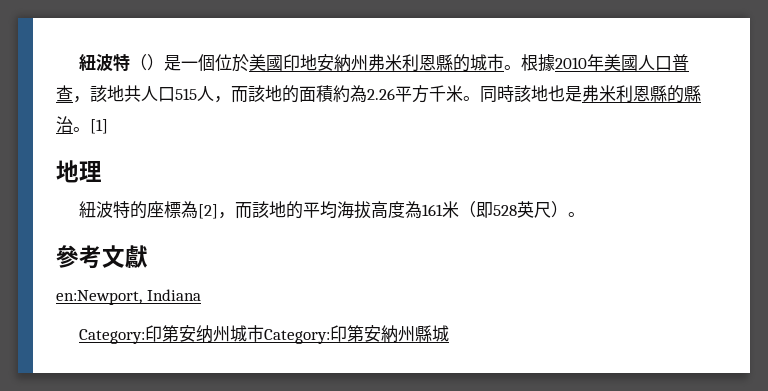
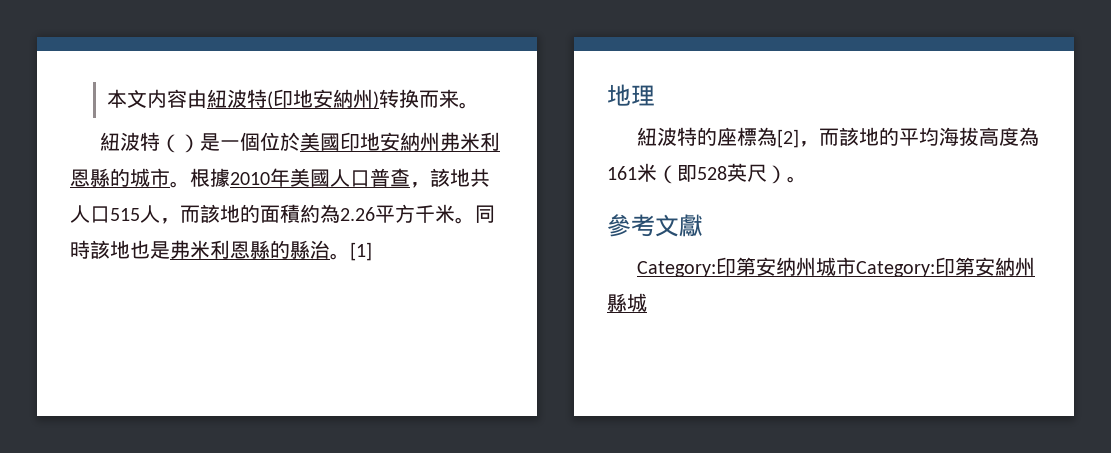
+ 本文内容由紐波特(印地安納州)转换而来。
- en:Newport, Indiana

